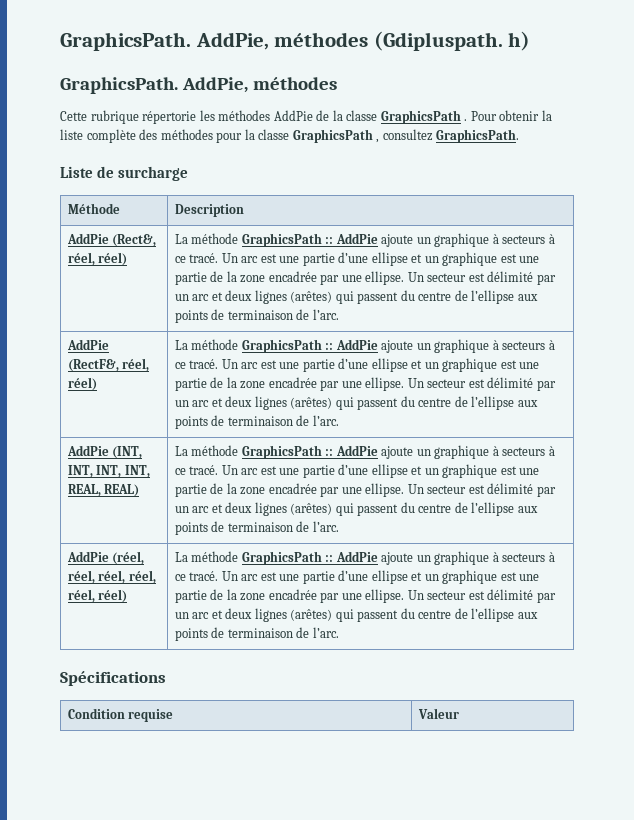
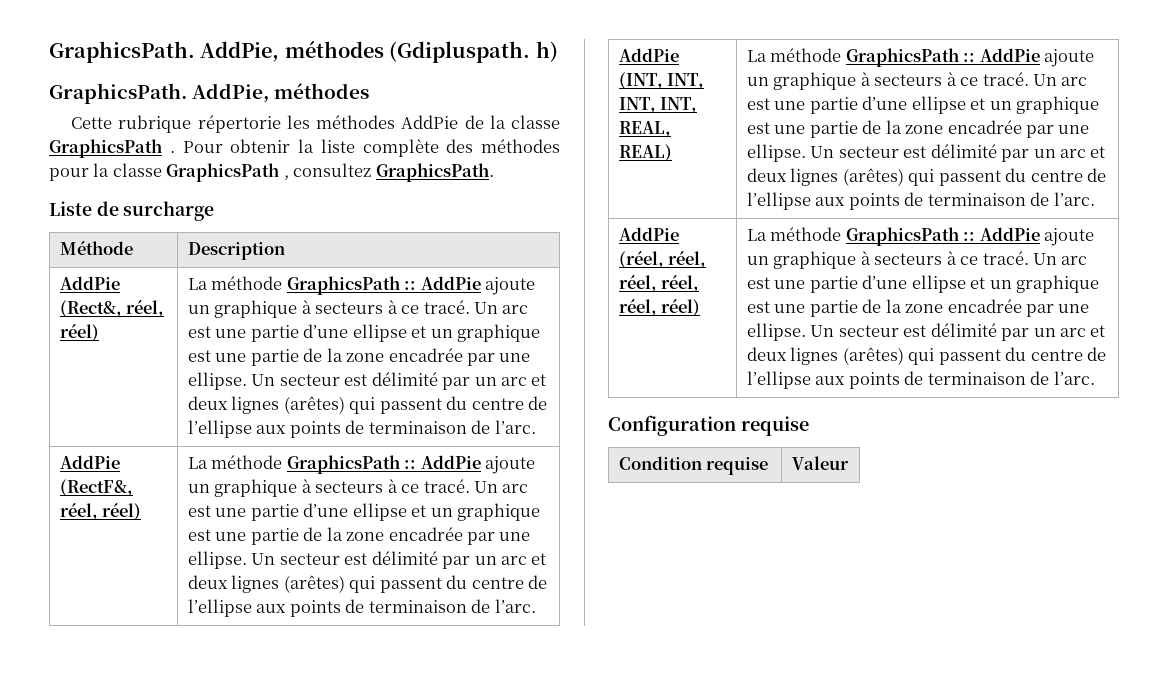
- Spécifications
+ Configuration requise

